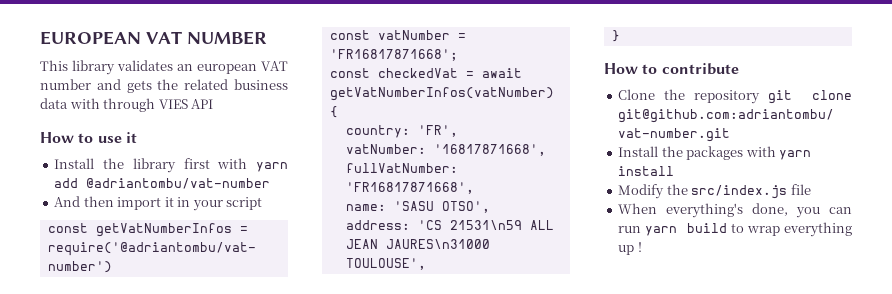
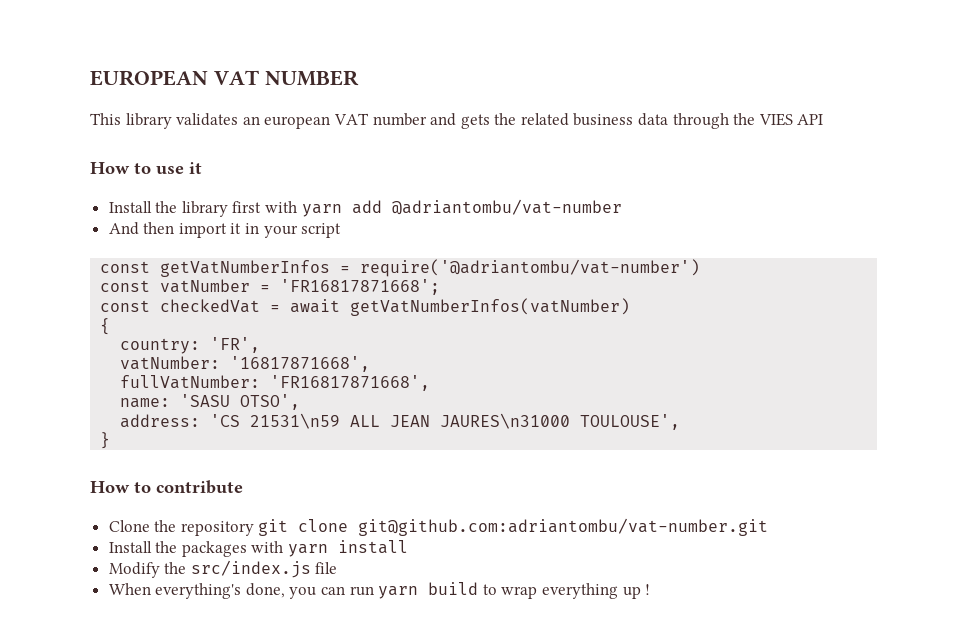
- This library validates an european VAT number and gets the related business data with through VIES API
+ This library validates an european VAT number and gets the related business data through the VIES API

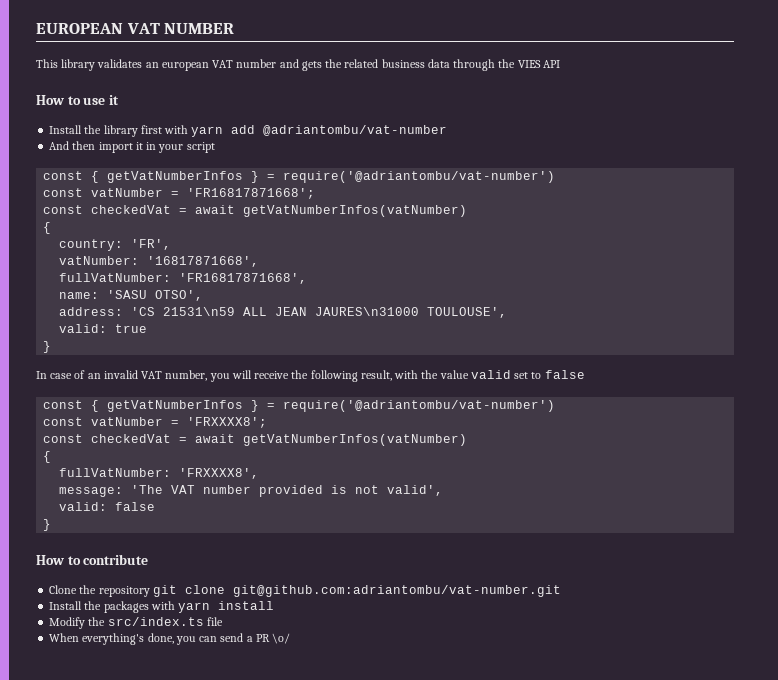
  And then import it in your script
- const getVatNumberInfos = require('@adriantombu/vat-number')
+ const { getVatNumberInfos } = require('@adriantombu/vat-number')
+ valid: true
+ }
+ In case of an invalid VAT number, you will receive the following result, with the value valid set to false
+ const { getVatNumberInfos } = require('@adriantombu/vat-number')
+ const vatNumber = 'FRXXXX8';
+ const checkedVat = await getVatNumberInfos(vatNumber)
+ {
+ fullVatNumber: 'FRXXXX8',
+ message: 'The VAT number provided is not valid',
+ valid: false
- Modify the src/index.js file
+ Modify the src/index.ts file
- When everything's done, you can run yarn build to wrap everything up !
+ When everything's done, you can send a PR \o/

